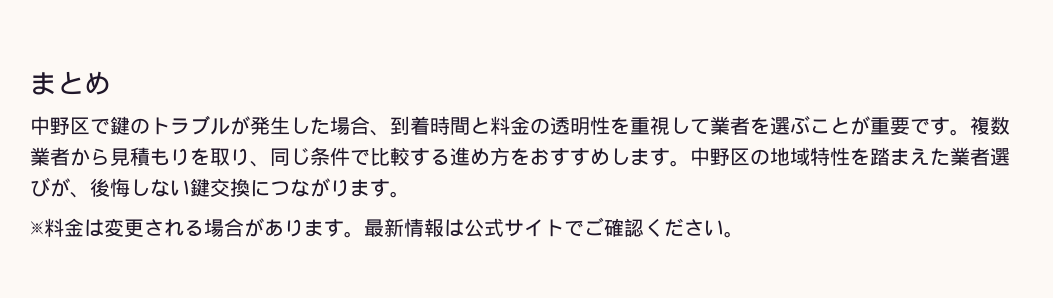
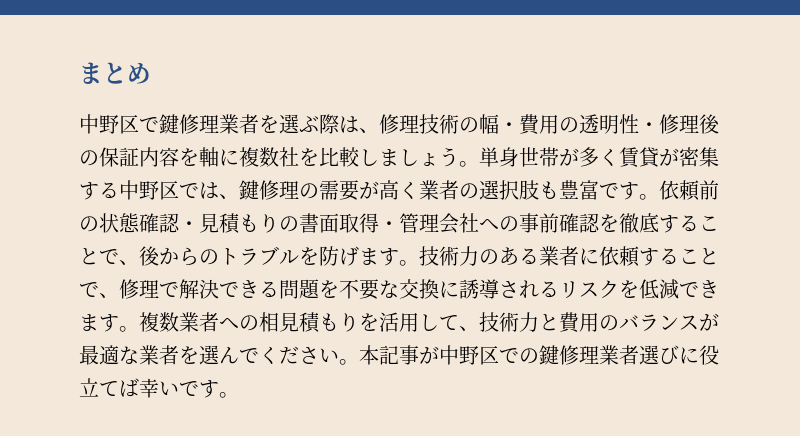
- 中野区で鍵のトラブルが発生した場合、到着時間と料金の透明性を重視して業者を選ぶことが重要です。
+ 中野区で鍵修理業者を選ぶ際は、修理技術の幅・費用の透明性・修理後の保証内容を軸に複数社を比較しましょう。単身世帯が多く賃貸が密集する中野区では、鍵修理の需要が高く業者の選択肢も豊富です。依頼前の状態確認・見積もりの書面取得・管理会社への事前確認を徹底することで、後からのトラブルを防げます。技術力のある業者に依頼することで、修理で解決できる問題を不要な交換に誘導されるリスクを低減できます。
- 複数業者から見積もりを取り、同じ条件で比較する進め方をおすすめします。中野区の地域特性を踏まえた業者選びが、後悔しない鍵交換につながります。
- ※料金は変更される場合があります。最新情報は公式サイトでご確認ください。
+ 複数業者への相見積もりを活用して、技術力と費用のバランスが最適な業者を選んでください。本記事が中野区での鍵修理業者選びに役立てば幸いです。

